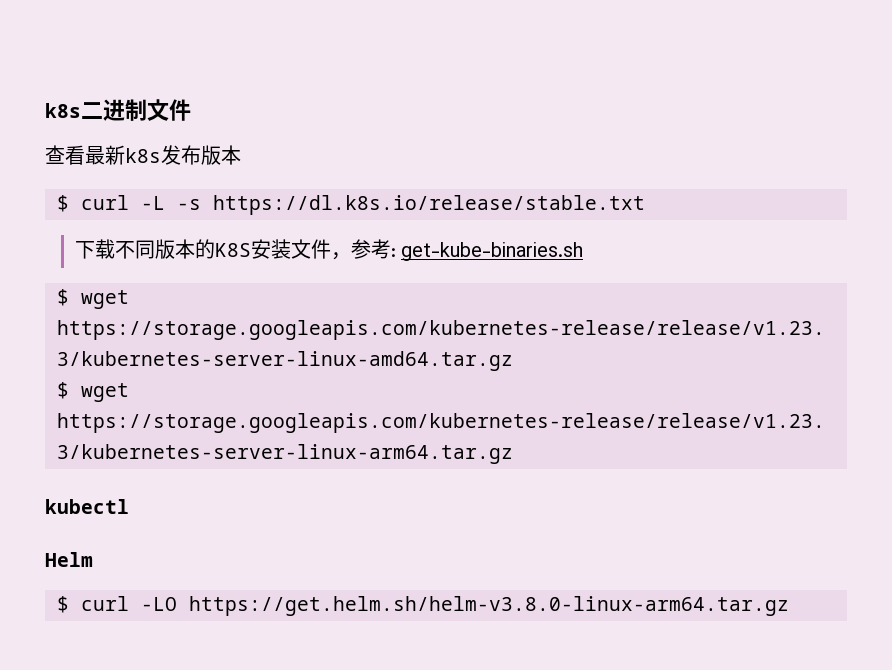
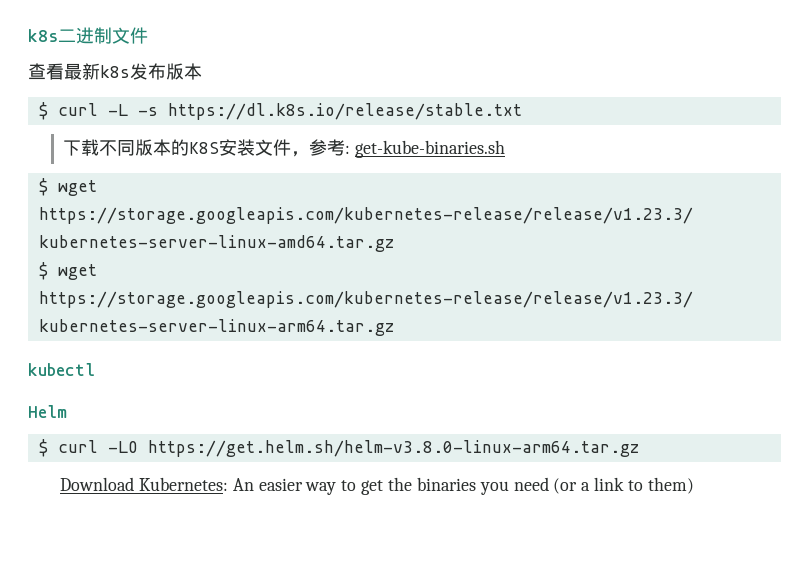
+ Download Kubernetes: An easier way to get the binaries you need (or a link to them)

